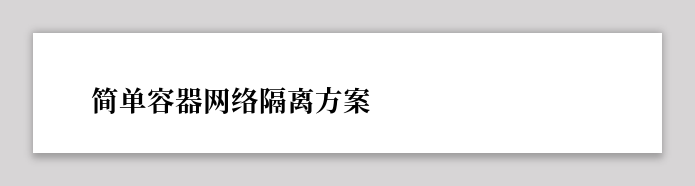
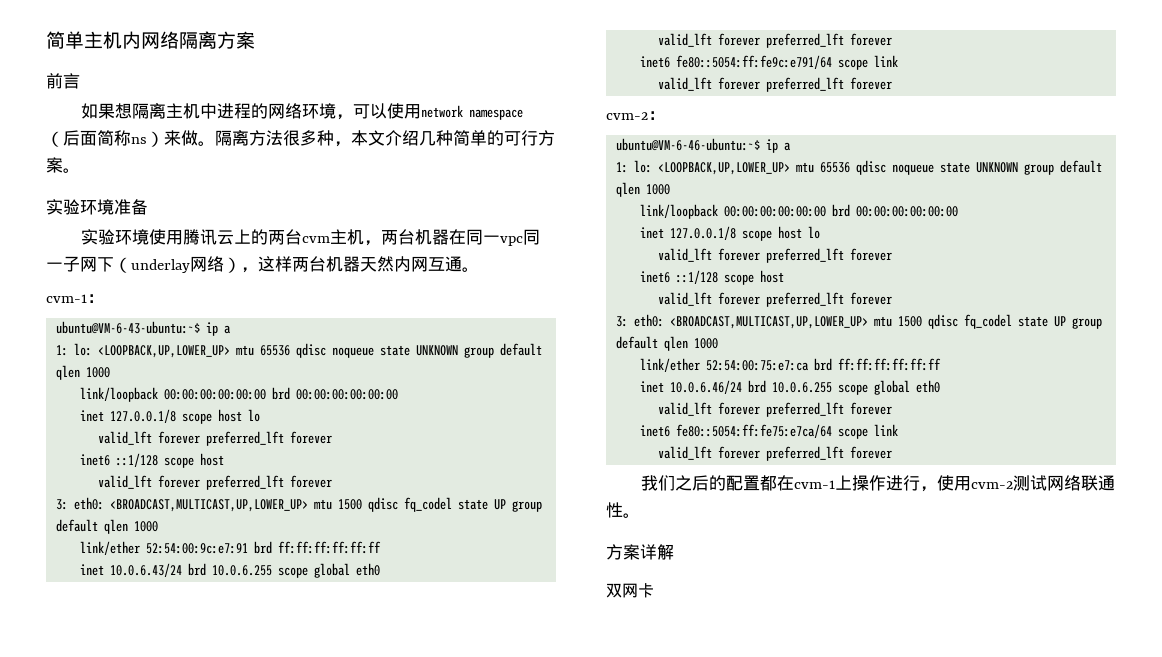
- 简单容器网络隔离方案
+ 简单主机内网络隔离方案
+ 前言
+ 如果想隔离主机中进程的网络环境，可以使用network namespace（后面简称ns）来做。隔离方法很多种，本文介绍几种简单的可行方案。
+ 实验环境准备
+ 实验环境使用腾讯云上的两台cvm主机，两台机器在同一vpc同一子网下（underlay网络），这样两台机器天然内网互通。
+ cvm-1：
+ ubuntu@VM-6-43-ubuntu:~$ ip a
+ 1: lo: <LOOPBACK,UP,LOWER_UP> mtu 65536 qdisc noqueue state UNKNOWN group default qlen 1000
+ link/loopback 00:00:00:00:00:00 brd 00:00:00:00:00:00
+ inet 127.0.0.1/8 scope host lo
+ valid_lft forever preferred_lft forever
+ inet6 ::1/128 scope host
+ valid_lft forever preferred_lft forever
+ 3: eth0: <BROADCAST,MULTICAST,UP,LOWER_UP> mtu 1500 qdisc fq_codel state UP group default qlen 1000
+ link/ether 52:54:00:9c:e7:91 brd ff:ff:ff:ff:ff:ff
+ inet 10.0.6.43/24 brd 10.0.6.255 scope global eth0
+ valid_lft forever preferred_lft forever
+ inet6 fe80::5054:ff:fe9c:e791/64 scope link
+ valid_lft forever preferred_lft forever
+ cvm-2：
+ ubuntu@VM-6-46-ubuntu:~$ ip a
+ 1: lo: <LOOPBACK,UP,LOWER_UP> mtu 65536 qdisc noqueue state UNKNOWN group default qlen 1000
+ link/loopback 00:00:00:00:00:00 brd 00:00:00:00:00:00
+ inet 127.0.0.1/8 scope host lo
+ valid_lft forever preferred_lft forever
+ inet6 ::1/128 scope host
+ valid_lft forever preferred_lft forever
+ 3: eth0: <BROADCAST,MULTICAST,UP,LOWER_UP> mtu 1500 qdisc fq_codel state UP group default qlen 1000
+ link/ether 52:54:00:75:e7:ca brd ff:ff:ff:ff:ff:ff
+ inet 10.0.6.46/24 brd 10.0.6.255 scope global eth0
+ valid_lft forever preferred_lft forever
+ inet6 fe80::5054:ff:fe75:e7ca/64 scope link
+ valid_lft forever preferred_lft forever
+ 我们之后的配置都在cvm-1上操作进行，使用cvm-2测试网络联通性。
+ 方案详解
+ 双网卡

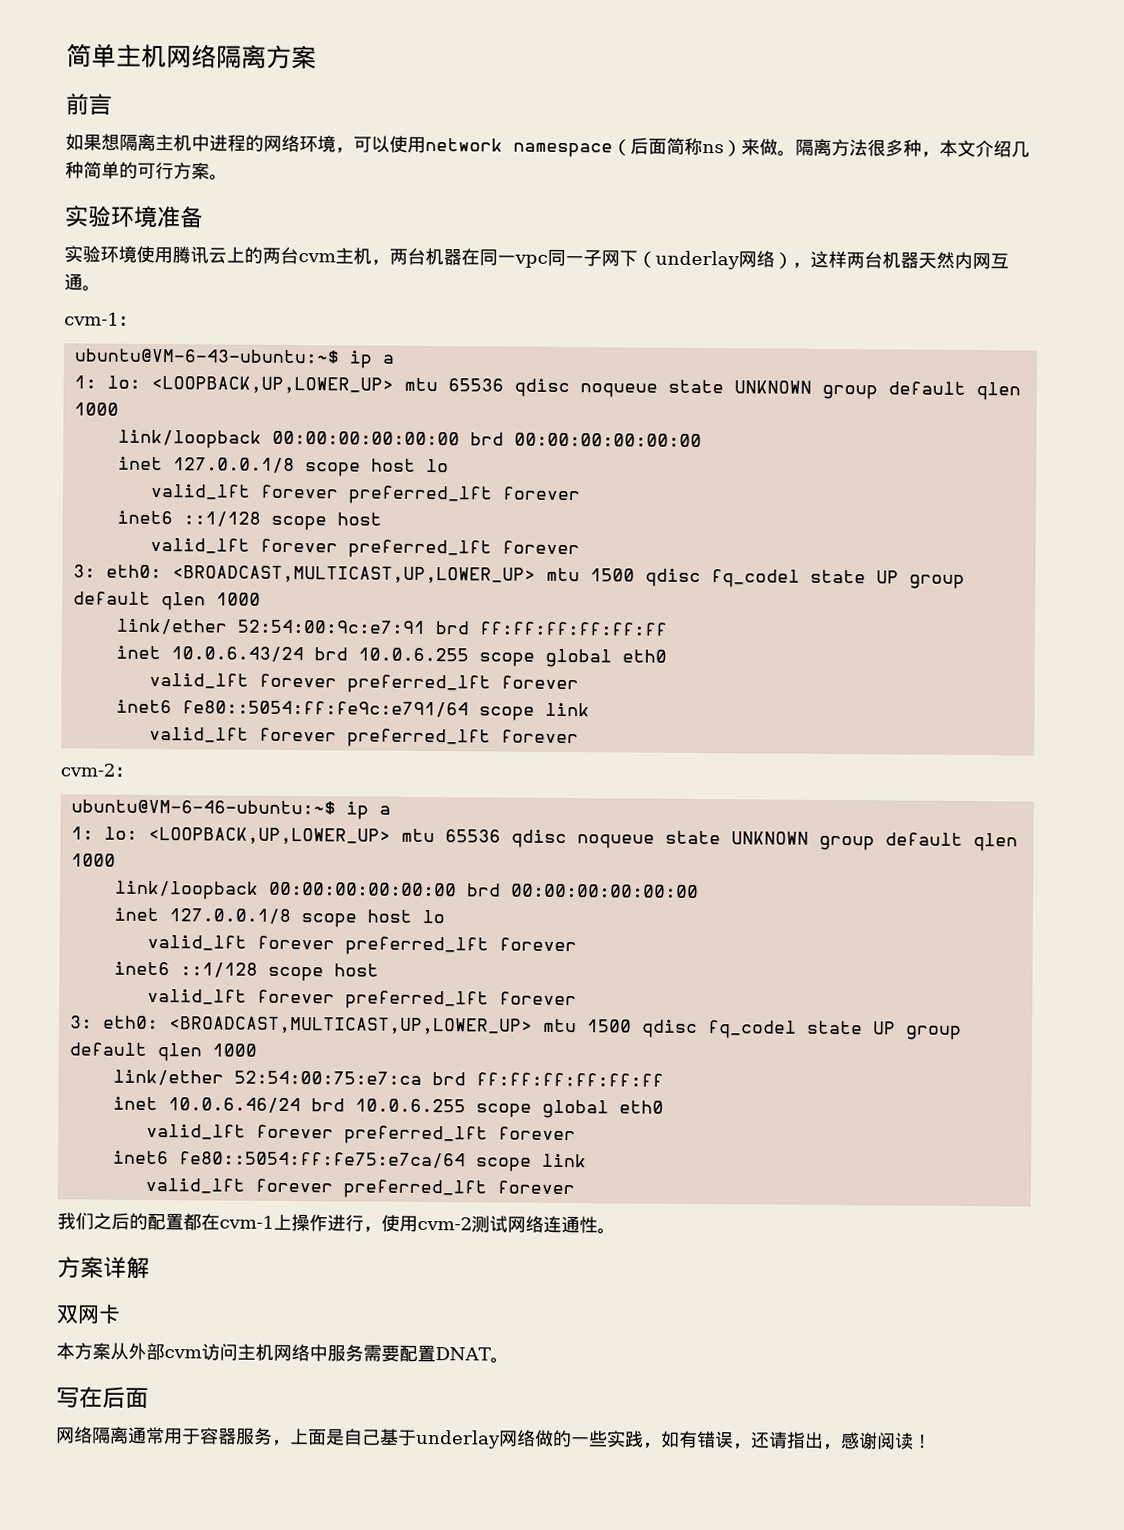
- 简单主机内网络隔离方案
+ 简单主机网络隔离方案
- 我们之后的配置都在cvm-1上操作进行，使用cvm-2测试网络联通性。
+ 我们之后的配置都在cvm-1上操作进行，使用cvm-2测试网络连通性。
+ 本方案从外部cvm访问主机网络中服务需要配置DNAT。
+ 写在后面
+ 网络隔离通常用于容器服务，上面是自己基于underlay网络做的一些实践，如有错误，还请指出，感谢阅读！

